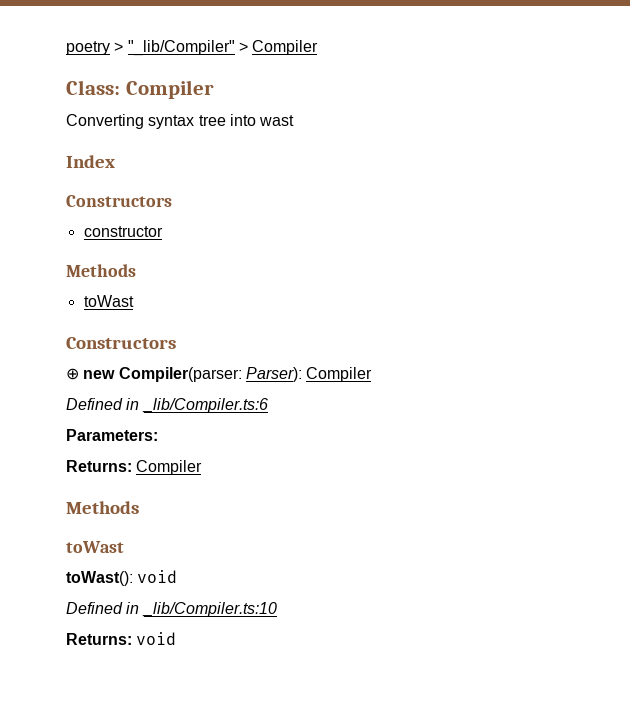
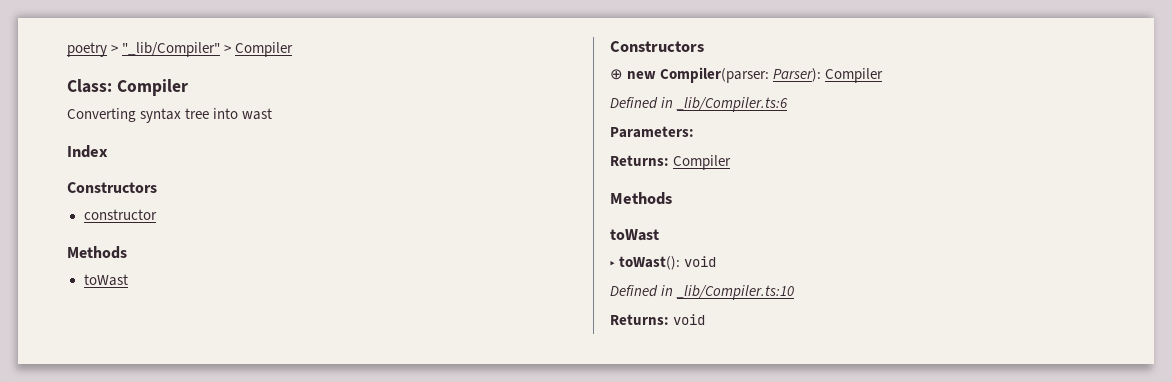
- toWast(): void
+ ▸ toWast(): void

